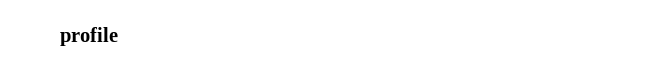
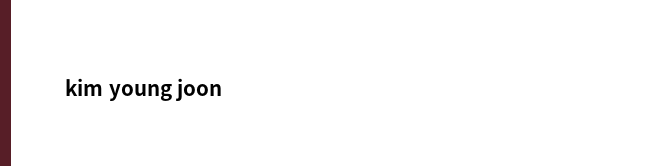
- profile
+ kim young joon

